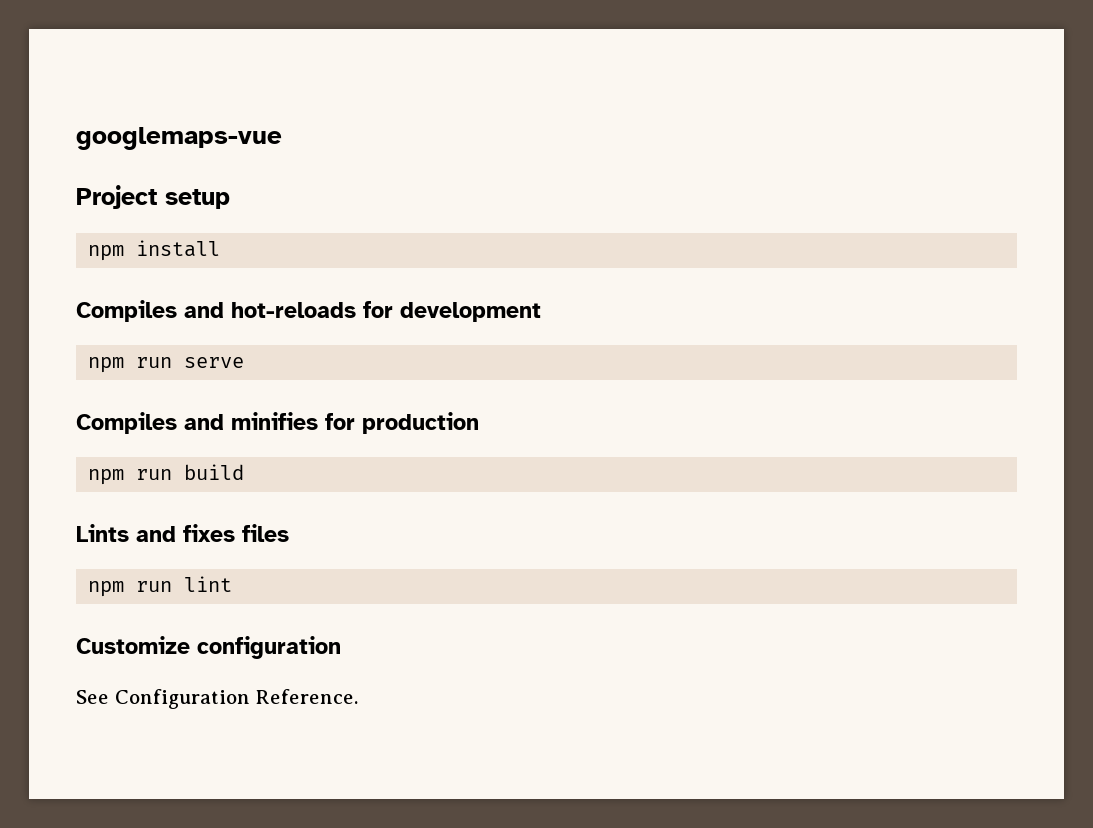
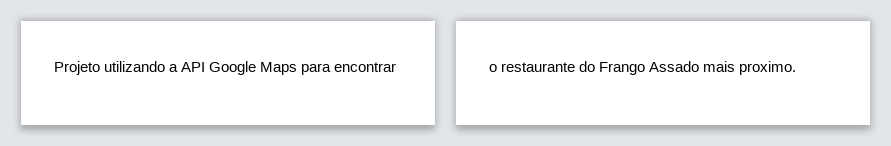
- googlemaps-vue
- Project setup
- npm install
- Compiles and hot-reloads for development
- npm run serve
- Compiles and minifies for production
- npm run build
- Lints and fixes files
- npm run lint
- Customize configuration
- See Configuration Reference.
+ Projeto utilizando a API Google Maps para encontrar o restaurante do Frango Assado mais proximo.

